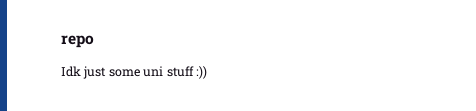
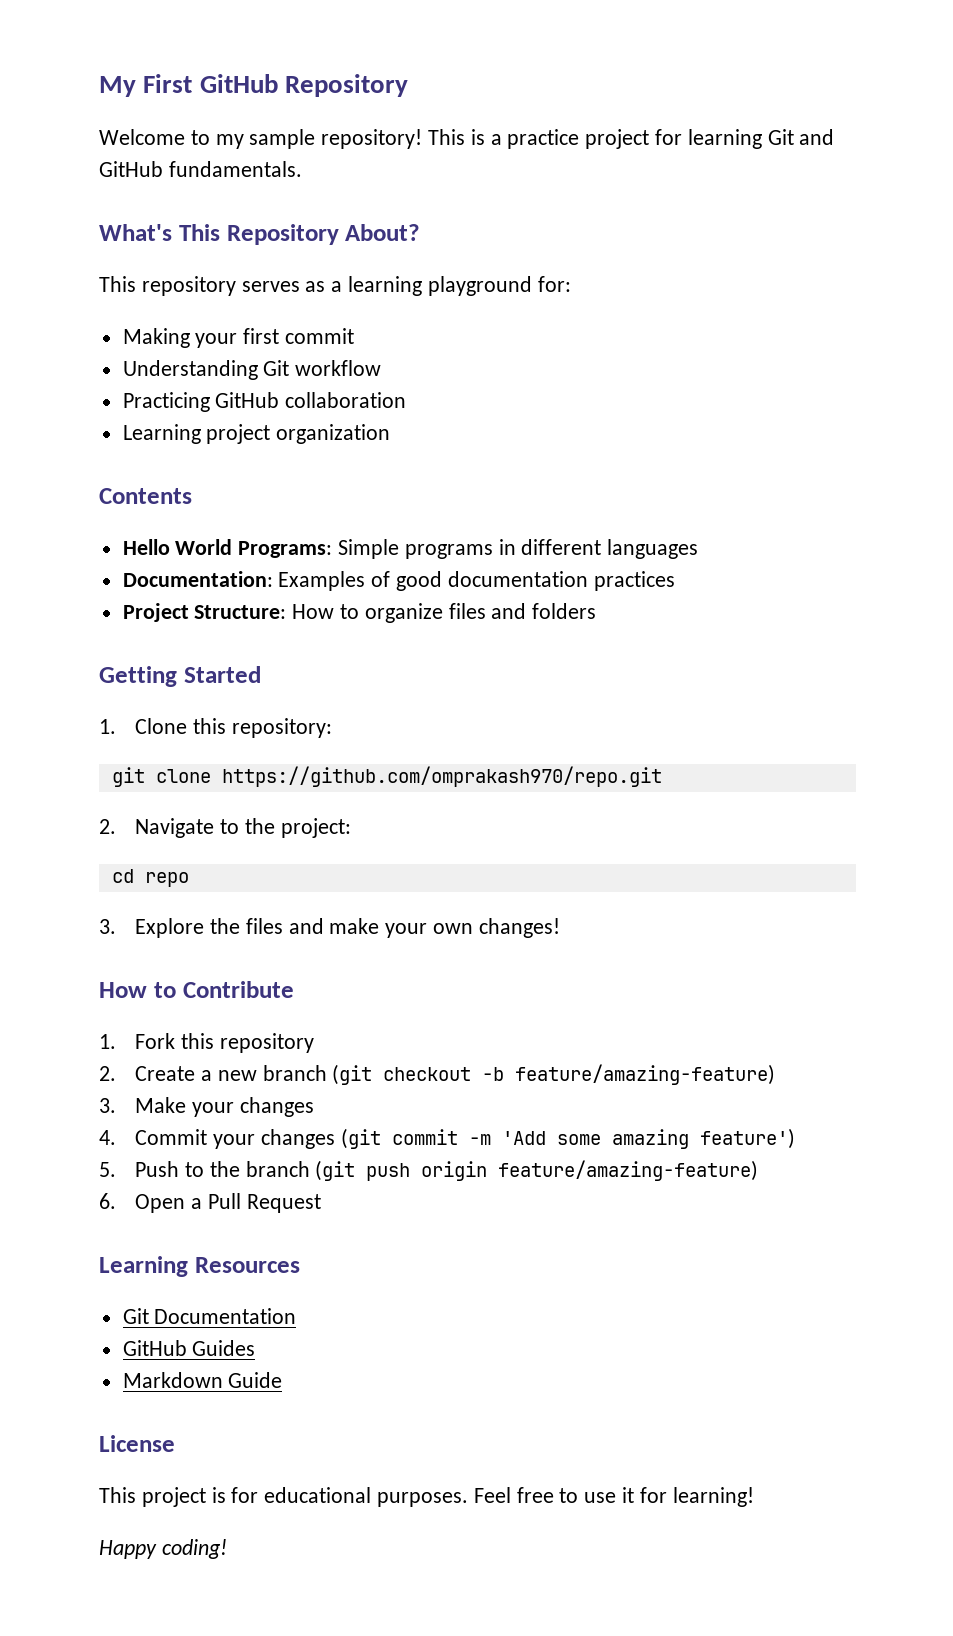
- repo
- Idk just some uni stuff :))
+ My First GitHub Repository
+ Welcome to my sample repository! This is a practice project for learning Git and GitHub fundamentals.
+ What's This Repository About?
+ This repository serves as a learning playground for:
+ Making your first commit
+ Understanding Git workflow
+ Practicing GitHub collaboration
+ Learning project organization
+ Contents
+ Hello World Programs: Simple programs in different languages
+ Documentation: Examples of good documentation practices
+ Project Structure: How to organize files and folders
+ Getting Started
+ 1. Clone this repository:
+ git clone https://github.com/omprakash970/repo.git
+ 2. Navigate to the project:
+ cd repo
+ 3. Explore the files and make your own changes!
+ How to Contribute
+ 1. Fork this repository
+ 2. Create a new branch (git checkout -b feature/amazing-feature)
+ 3. Make your changes
+ 4. Commit your changes (git commit -m 'Add some amazing feature')
+ 5. Push to the branch (git push origin feature/amazing-feature)
+ 6. Open a Pull Request
+ Learning Resources
+ Git Documentation
+ GitHub Guides
+ Markdown Guide
+ License
+ This project is for educational purposes. Feel free to use it for learning!
+ Happy coding!

